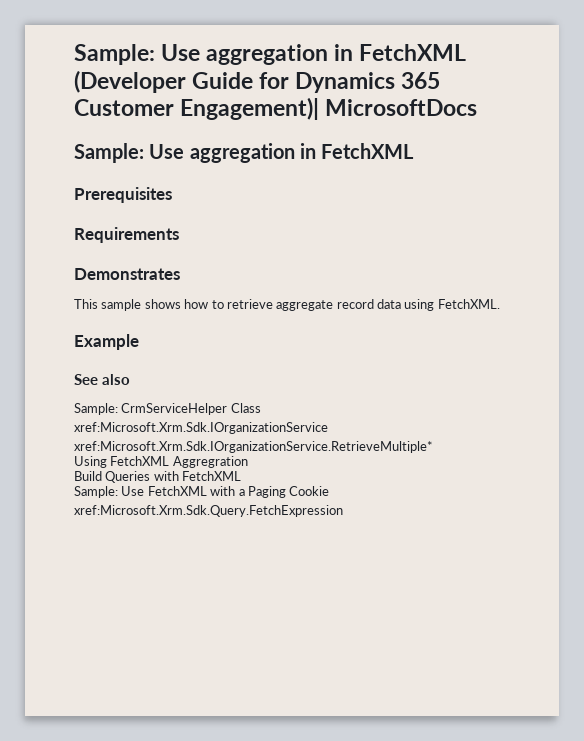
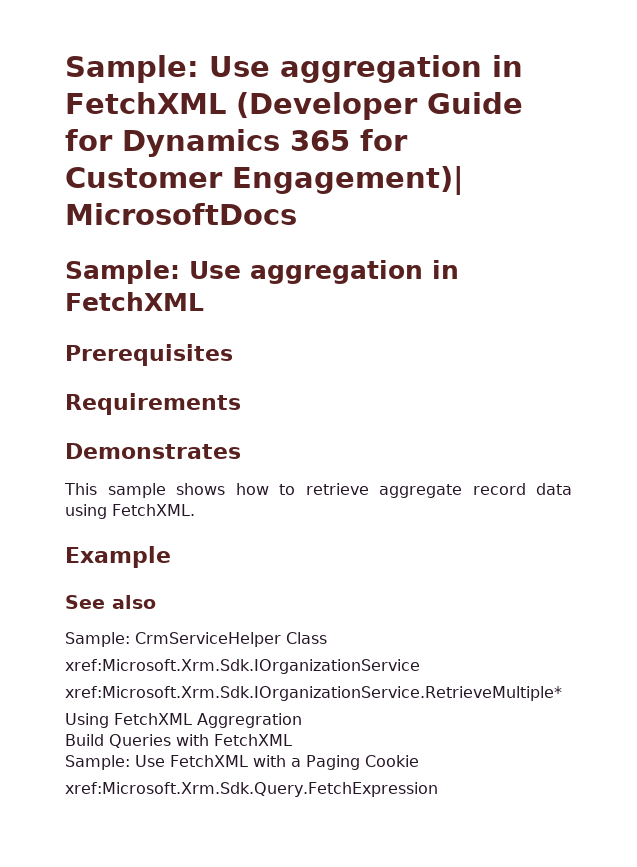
- Sample: Use aggregation in FetchXML (Developer Guide for Dynamics 365 Customer Engagement)| MicrosoftDocs
+ Sample: Use aggregation in FetchXML (Developer Guide for Dynamics 365 for Customer Engagement)| MicrosoftDocs

